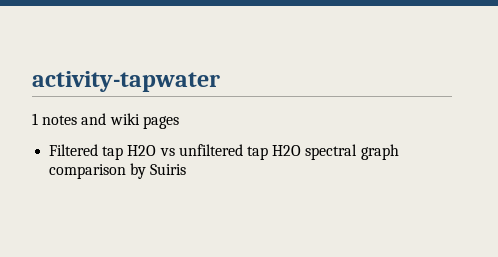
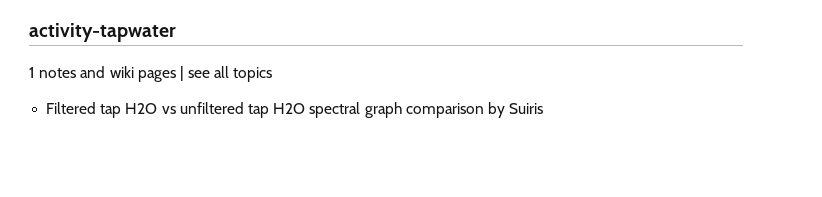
- 1 notes and wiki pages
+ 1 notes and wiki pages | see all topics

